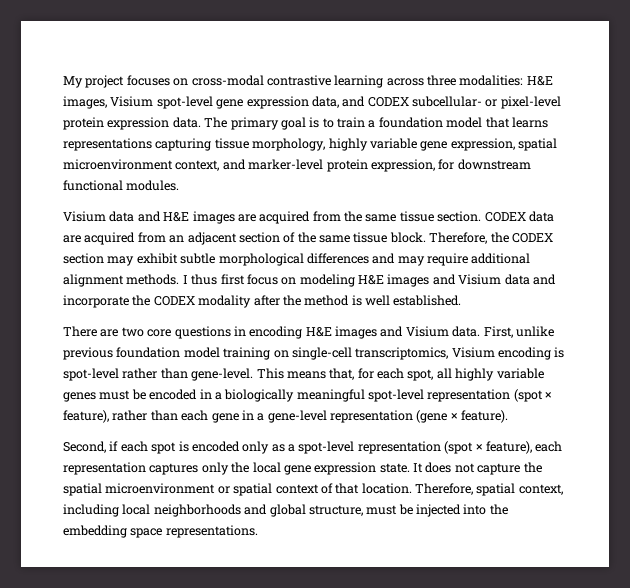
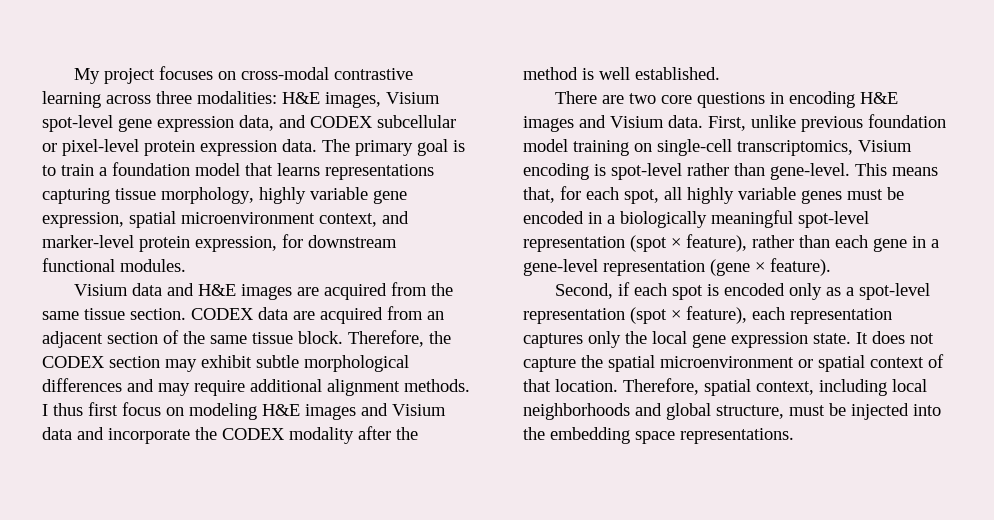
- My project focuses on cross-modal contrastive learning across three modalities: H&E images, Visium spot-level gene expression data, and CODEX subcellular- or pixel-level protein expression data.
+ My project focuses on cross-modal contrastive learning across three modalities: H&E images, Visium spot-level gene expression data, and CODEX subcellular or pixel-level protein expression data.

